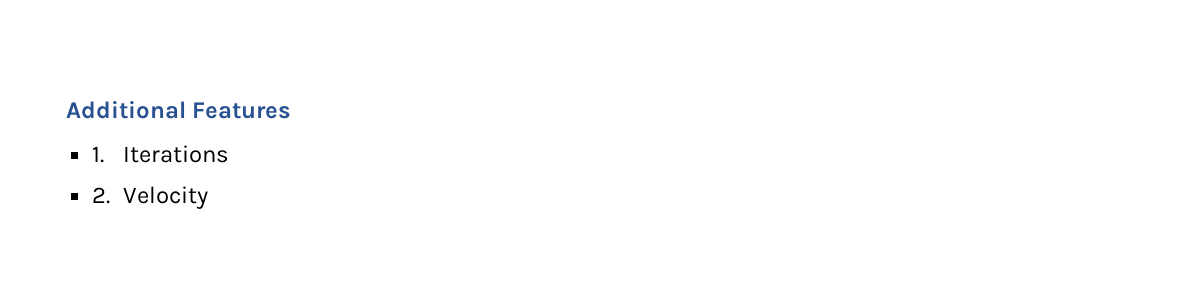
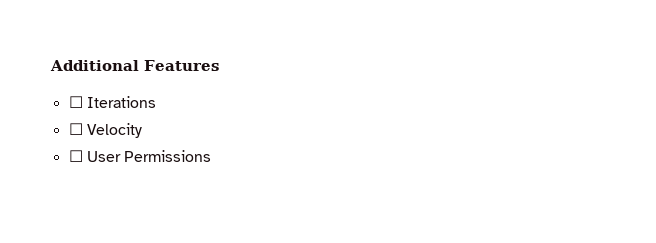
- 1. Iterations
+ ☐ Iterations
- 2. Velocity
+ ☐ Velocity
+ ☐ User Permissions

